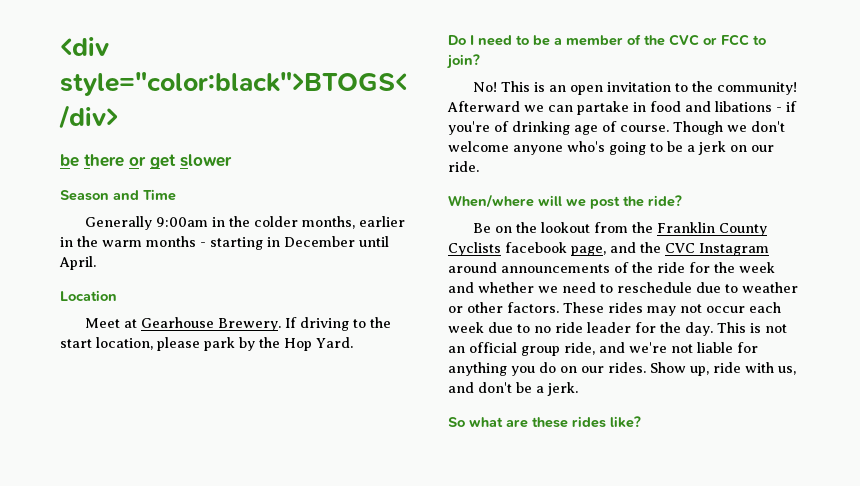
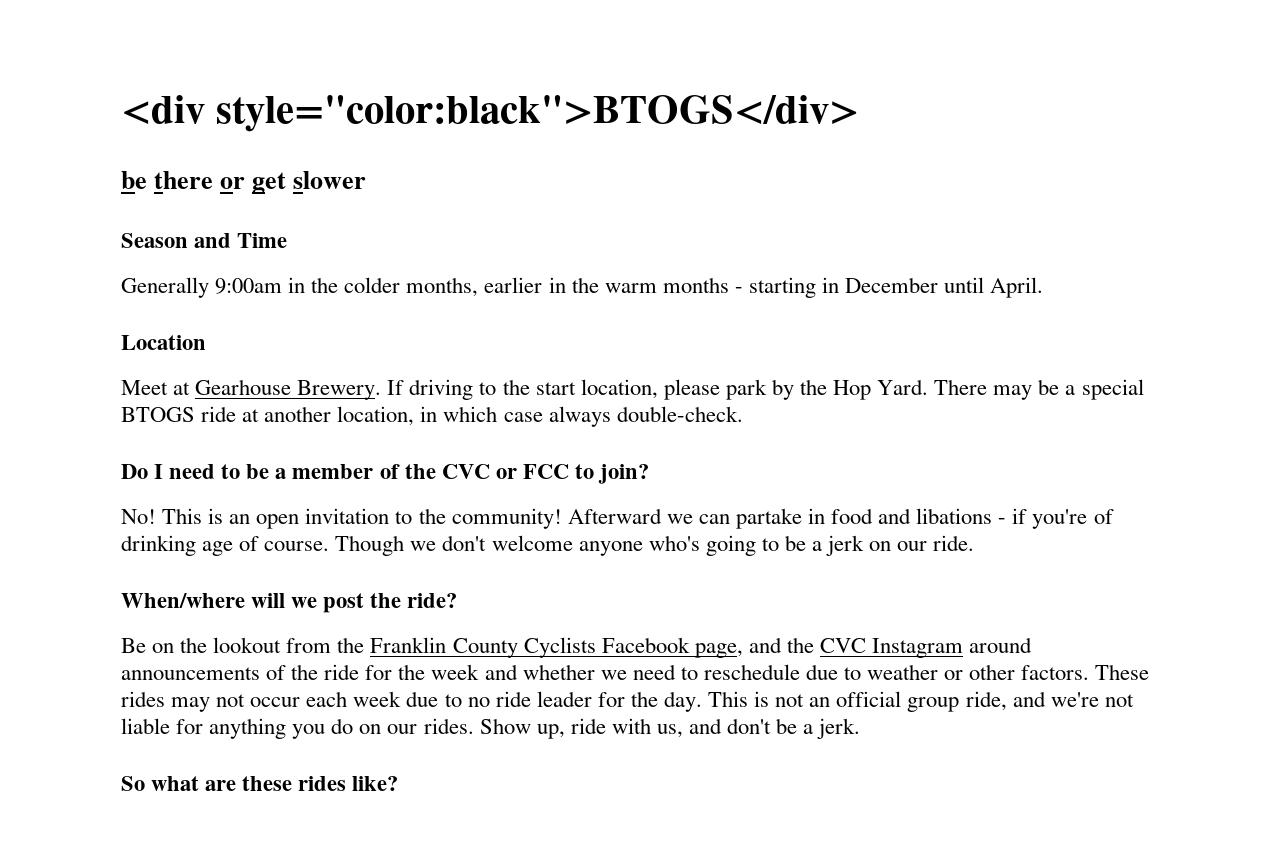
+ There may be a special BTOGS ride at another location, in which case always double-check.
- Be on the lookout from the Franklin County Cyclists facebook page, and the CVC Instagram around announcements of the ride for the week and whether we need to reschedule due to weather or other factors.
+ Be on the lookout from the Franklin County Cyclists Facebook page, and the CVC Instagram around announcements of the ride for the week and whether we need to reschedule due to weather or other factors.

